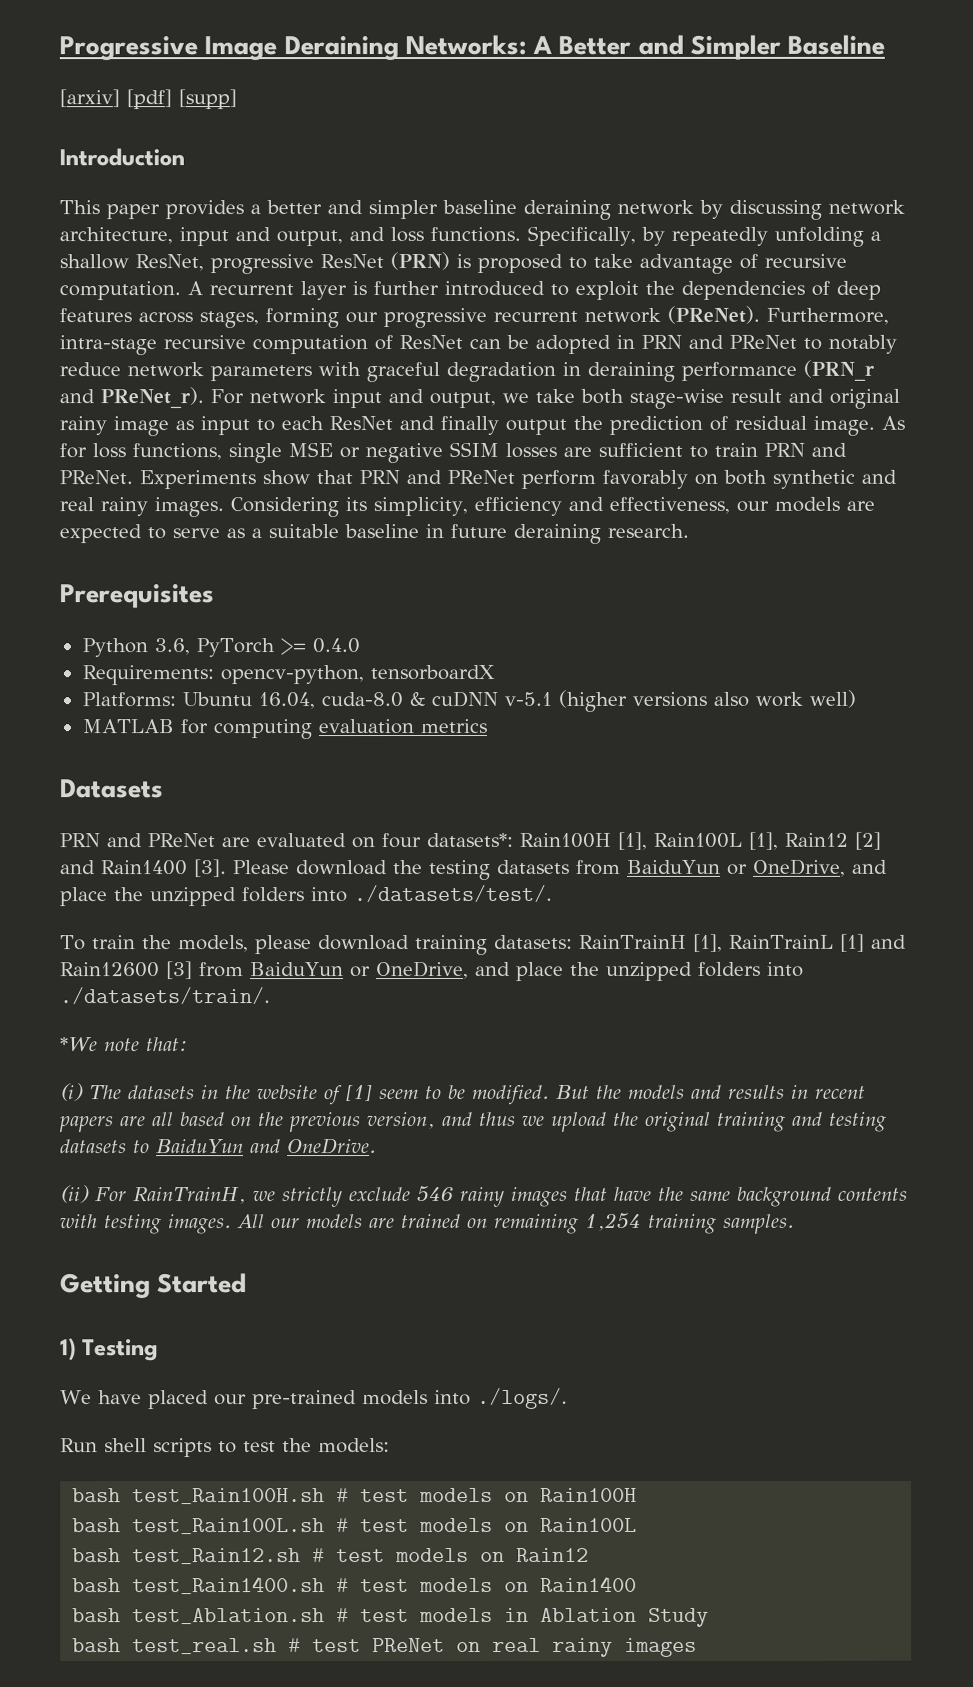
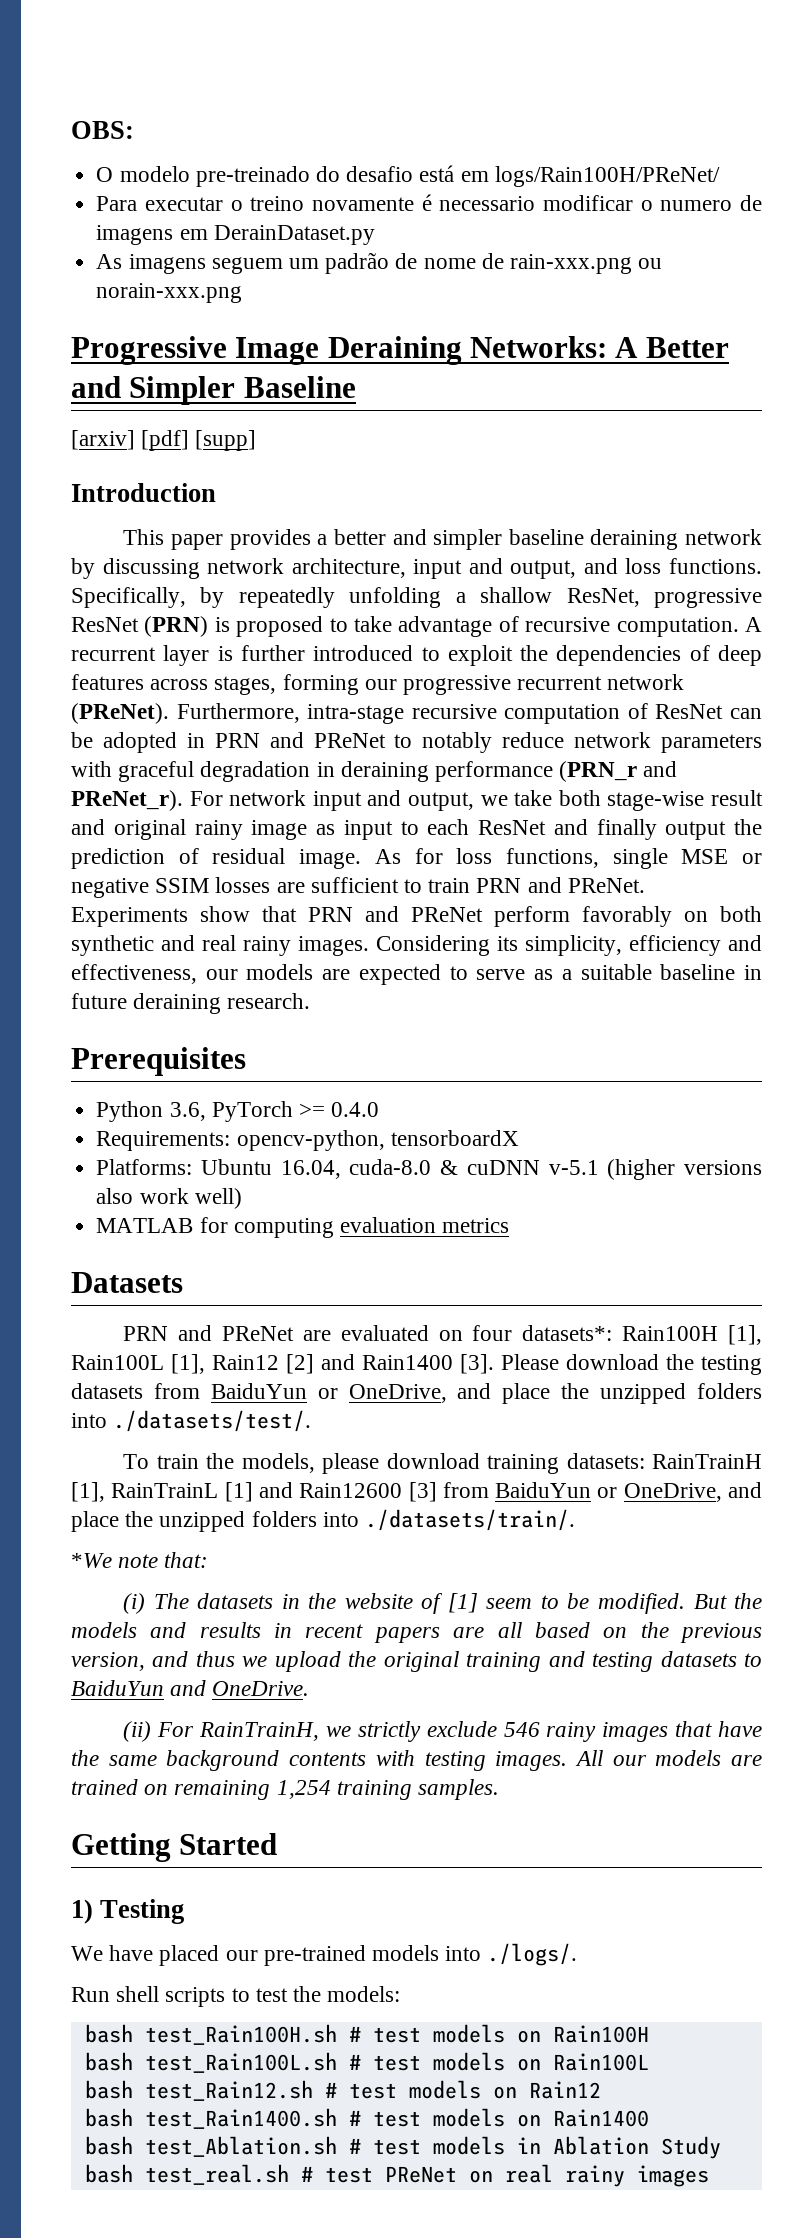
+ OBS:
+ O modelo pre-treinado do desafio está em logs/Rain100H/PReNet/
+ Para executar o treino novamente é necessario modificar o numero de imagens em DerainDataset.py
+ As imagens seguem um padrão de nome de rain-xxx.png ou norain-xxx.png

